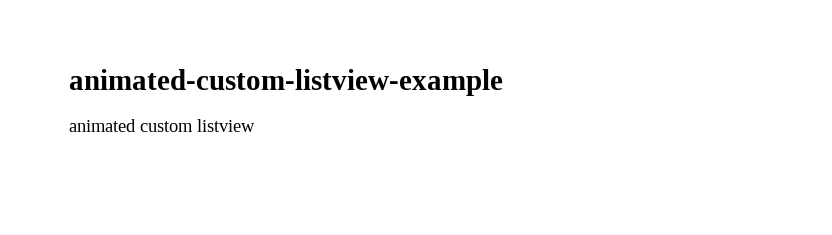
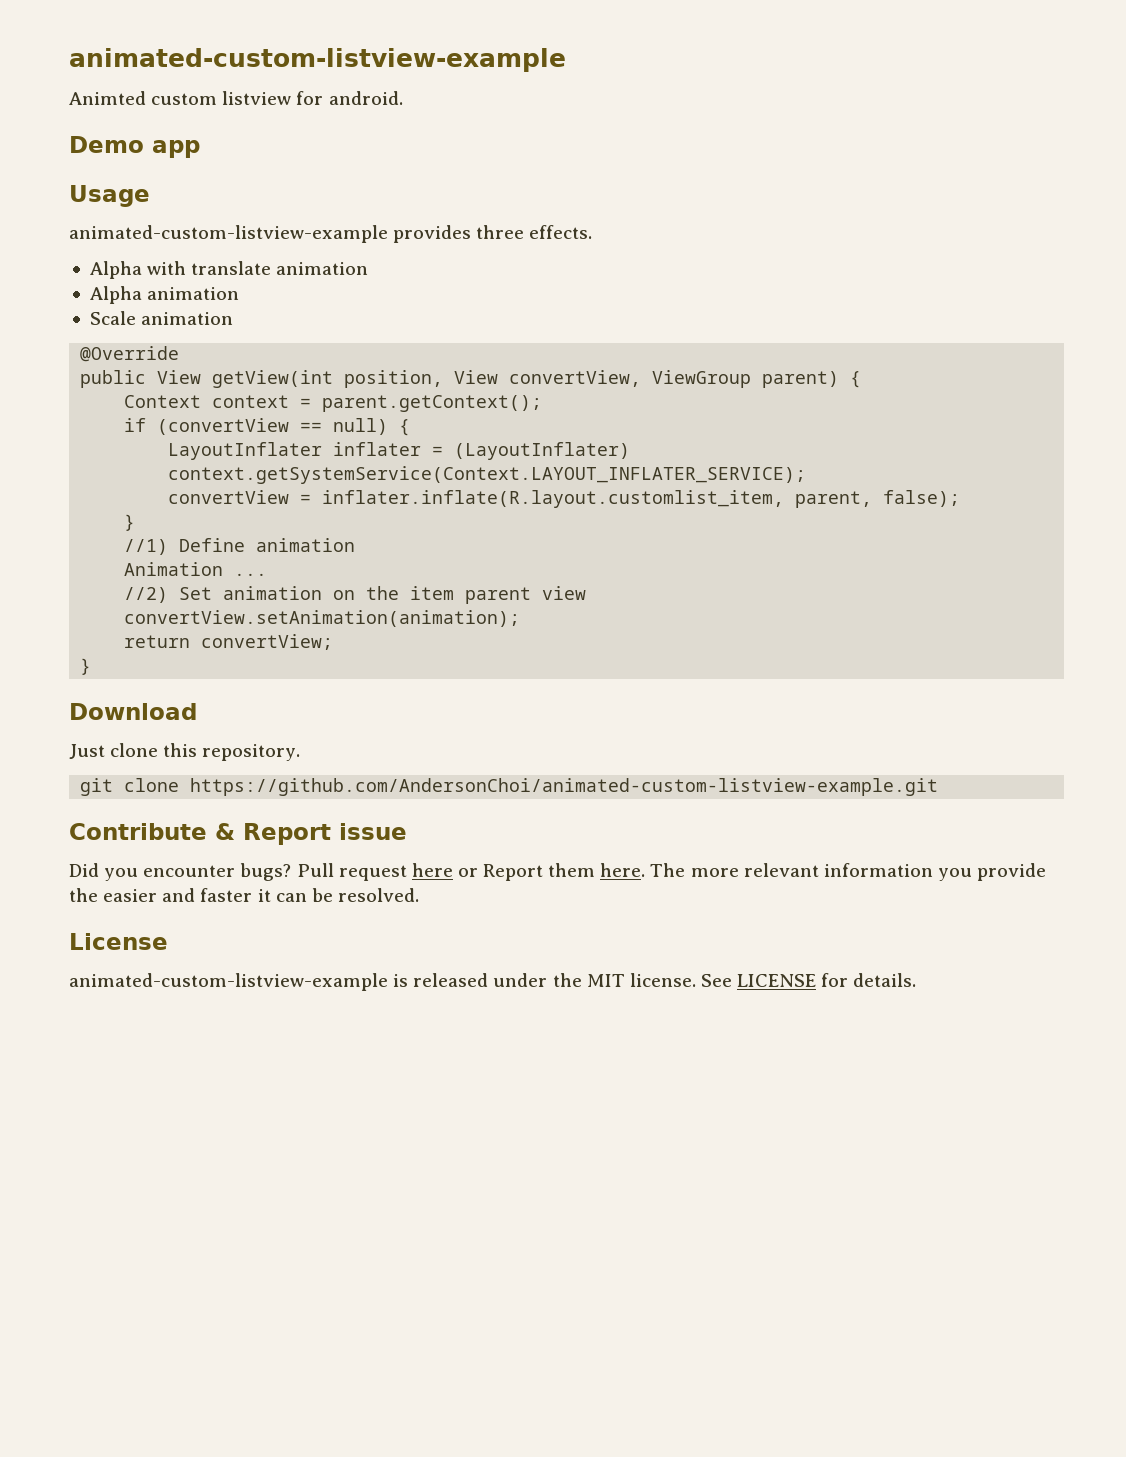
- animated custom listview
+ Animted custom listview for android.
+ Demo app
+ Usage
+ animated-custom-listview-example provides three effects.
+ Alpha with translate animation
+ Alpha animation
+ Scale animation
+ @Override
+ public View getView(int position, View convertView, ViewGroup parent) {
+ Context context = parent.getContext();
+ if (convertView == null) {
+ LayoutInflater inflater = (LayoutInflater) context.getSystemService(Context.LAYOUT_INFLATER_SERVICE);
+ convertView = inflater.inflate(R.layout.customlist_item, parent, false);
+ }
+ //1) Define animation
+ Animation ...
+ //2) Set animation on the item parent view
+ convertView.setAnimation(animation);
+ return convertView;
+ }
+ Download
+ Just clone this repository.
+ git clone https://github.com/AndersonChoi/animated-custom-listview-example.git
+ Contribute & Report issue
+ Did you encounter bugs? Pull request here or Report them here. The more relevant information you provide the easier and faster it can be resolved.
+ License
+ animated-custom-listview-example is released under the MIT license. See LICENSE for details.

